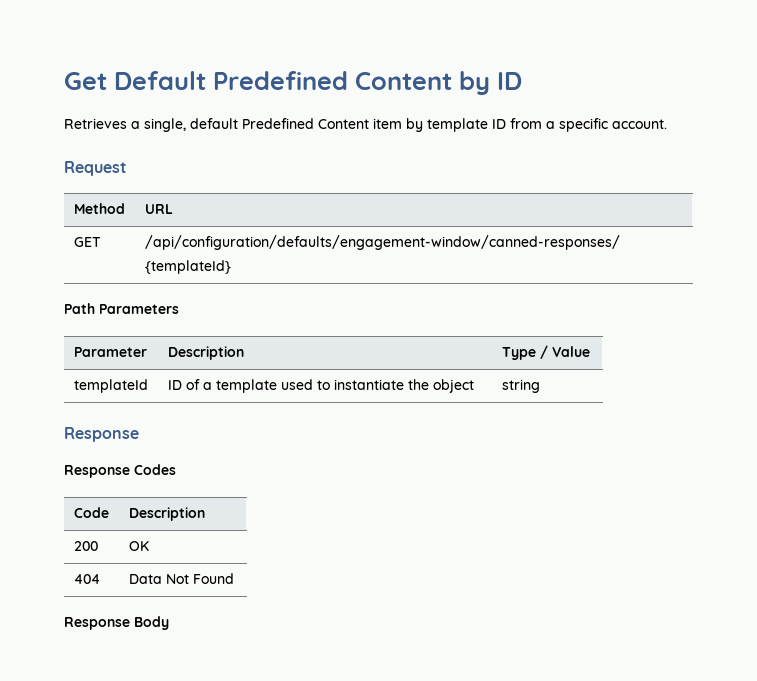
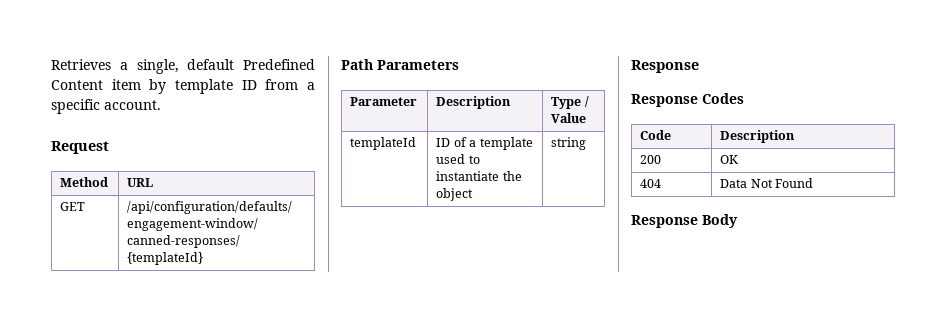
- Get Default Predefined Content by ID

